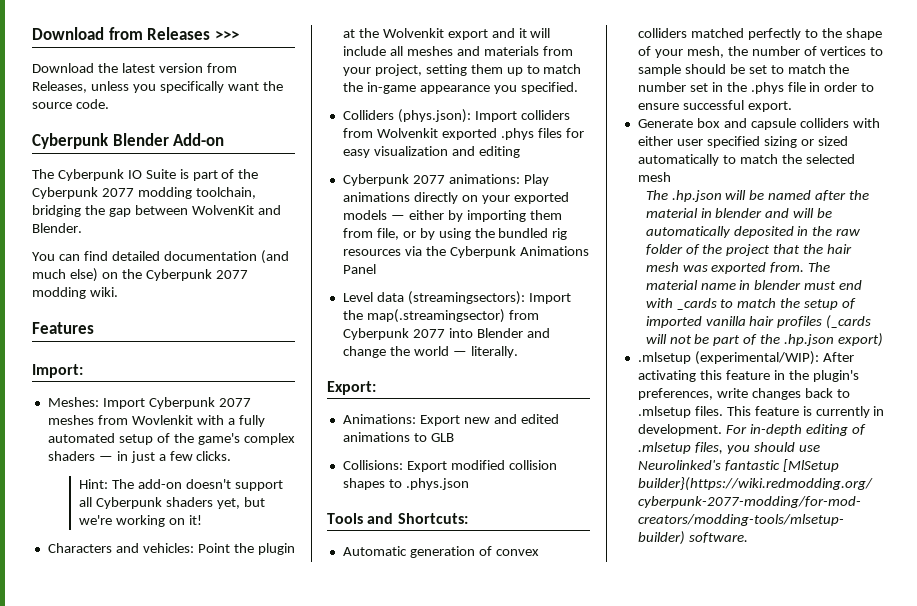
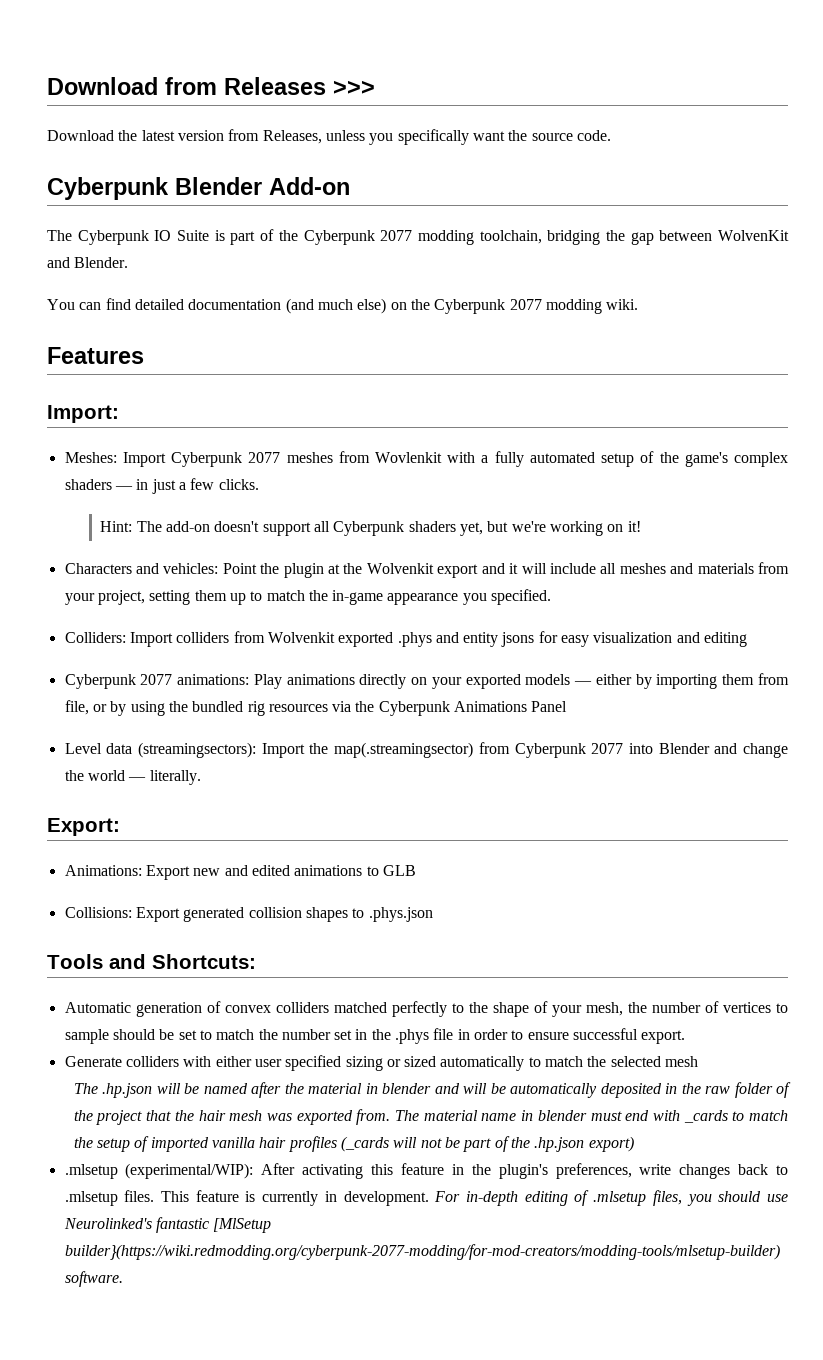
- Colliders (phys.json): Import colliders from Wolvenkit exported .phys files for easy visualization and editing
+ Colliders: Import colliders from Wolvenkit exported .phys and entity jsons for easy visualization and editing
- Collisions: Export modified collision shapes to .phys.json
+ Collisions: Export generated collision shapes to .phys.json
- Generate box and capsule colliders with either user specified sizing or sized automatically to match the selected mesh
+ Generate colliders with either user specified sizing or sized automatically to match the selected mesh

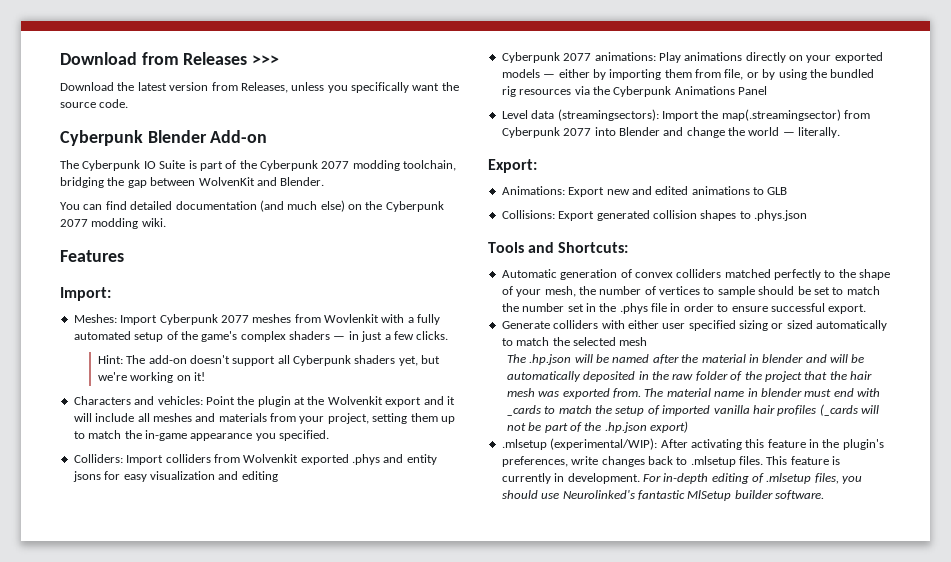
- For in-depth editing of .mlsetup files, you should use Neurolinked's fantastic [MlSetup builder}(https://wiki.redmodding.org/cyberpunk-2077-modding/for-mod-creators/modding-tools/mlsetup-builder) software.
+ For in-depth editing of .mlsetup files, you should use Neurolinked's fantastic MlSetup builder software.

